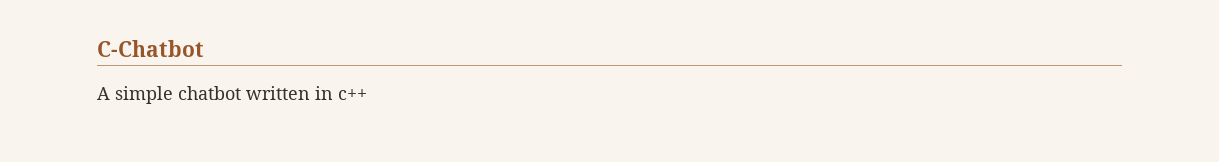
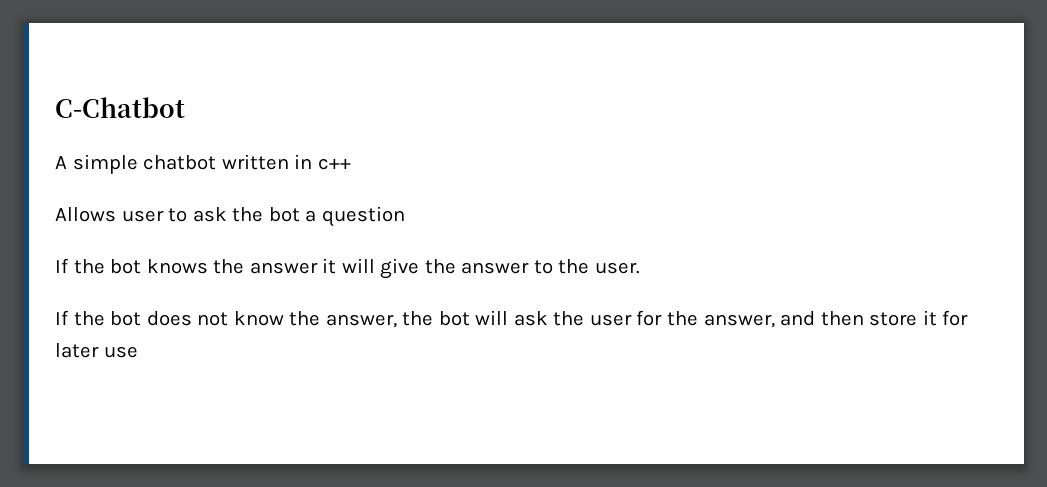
+ Allows user to ask the bot a question
+ If the bot knows the answer it will give the answer to the user.
+ If the bot does not know the answer, the bot will ask the user for the answer, and then store it for later use

